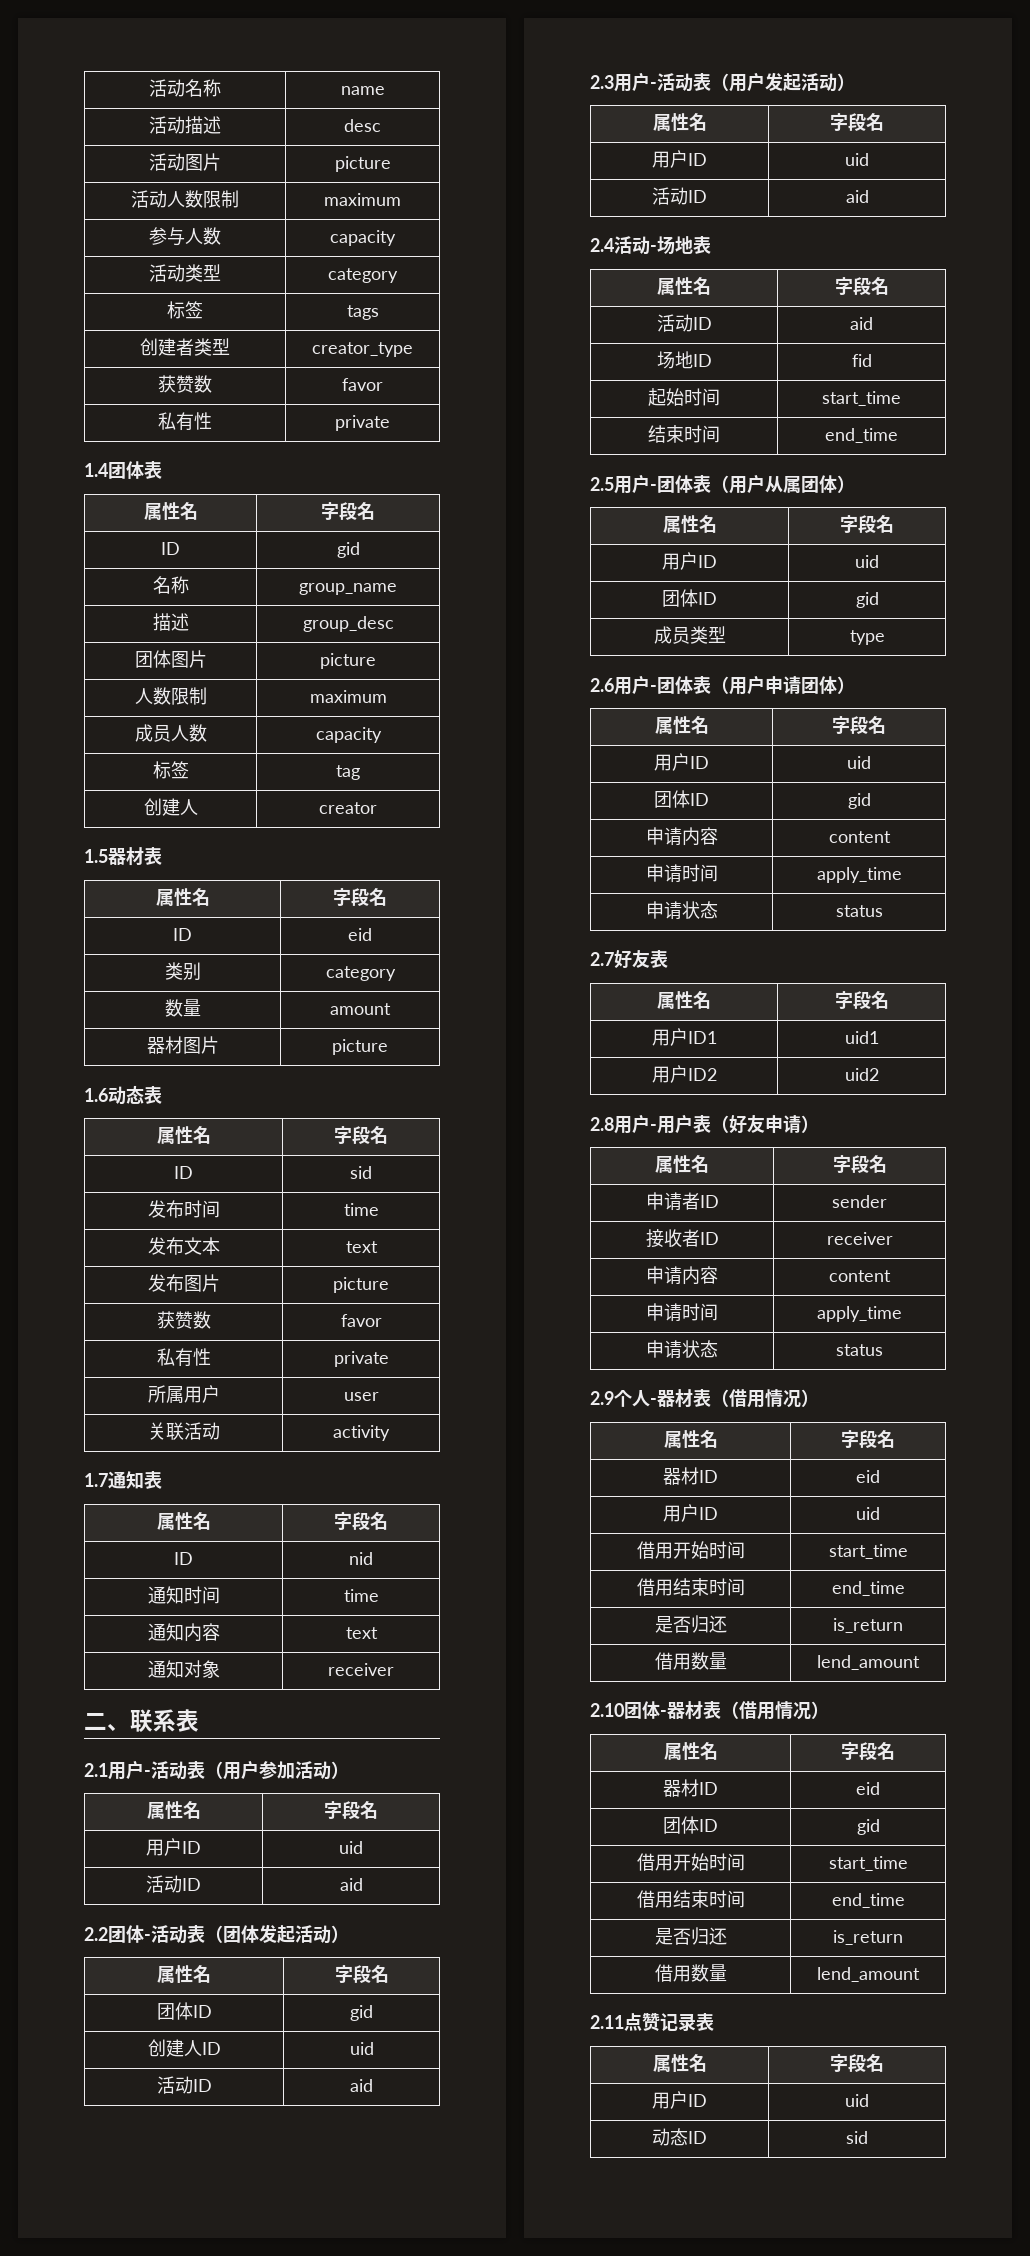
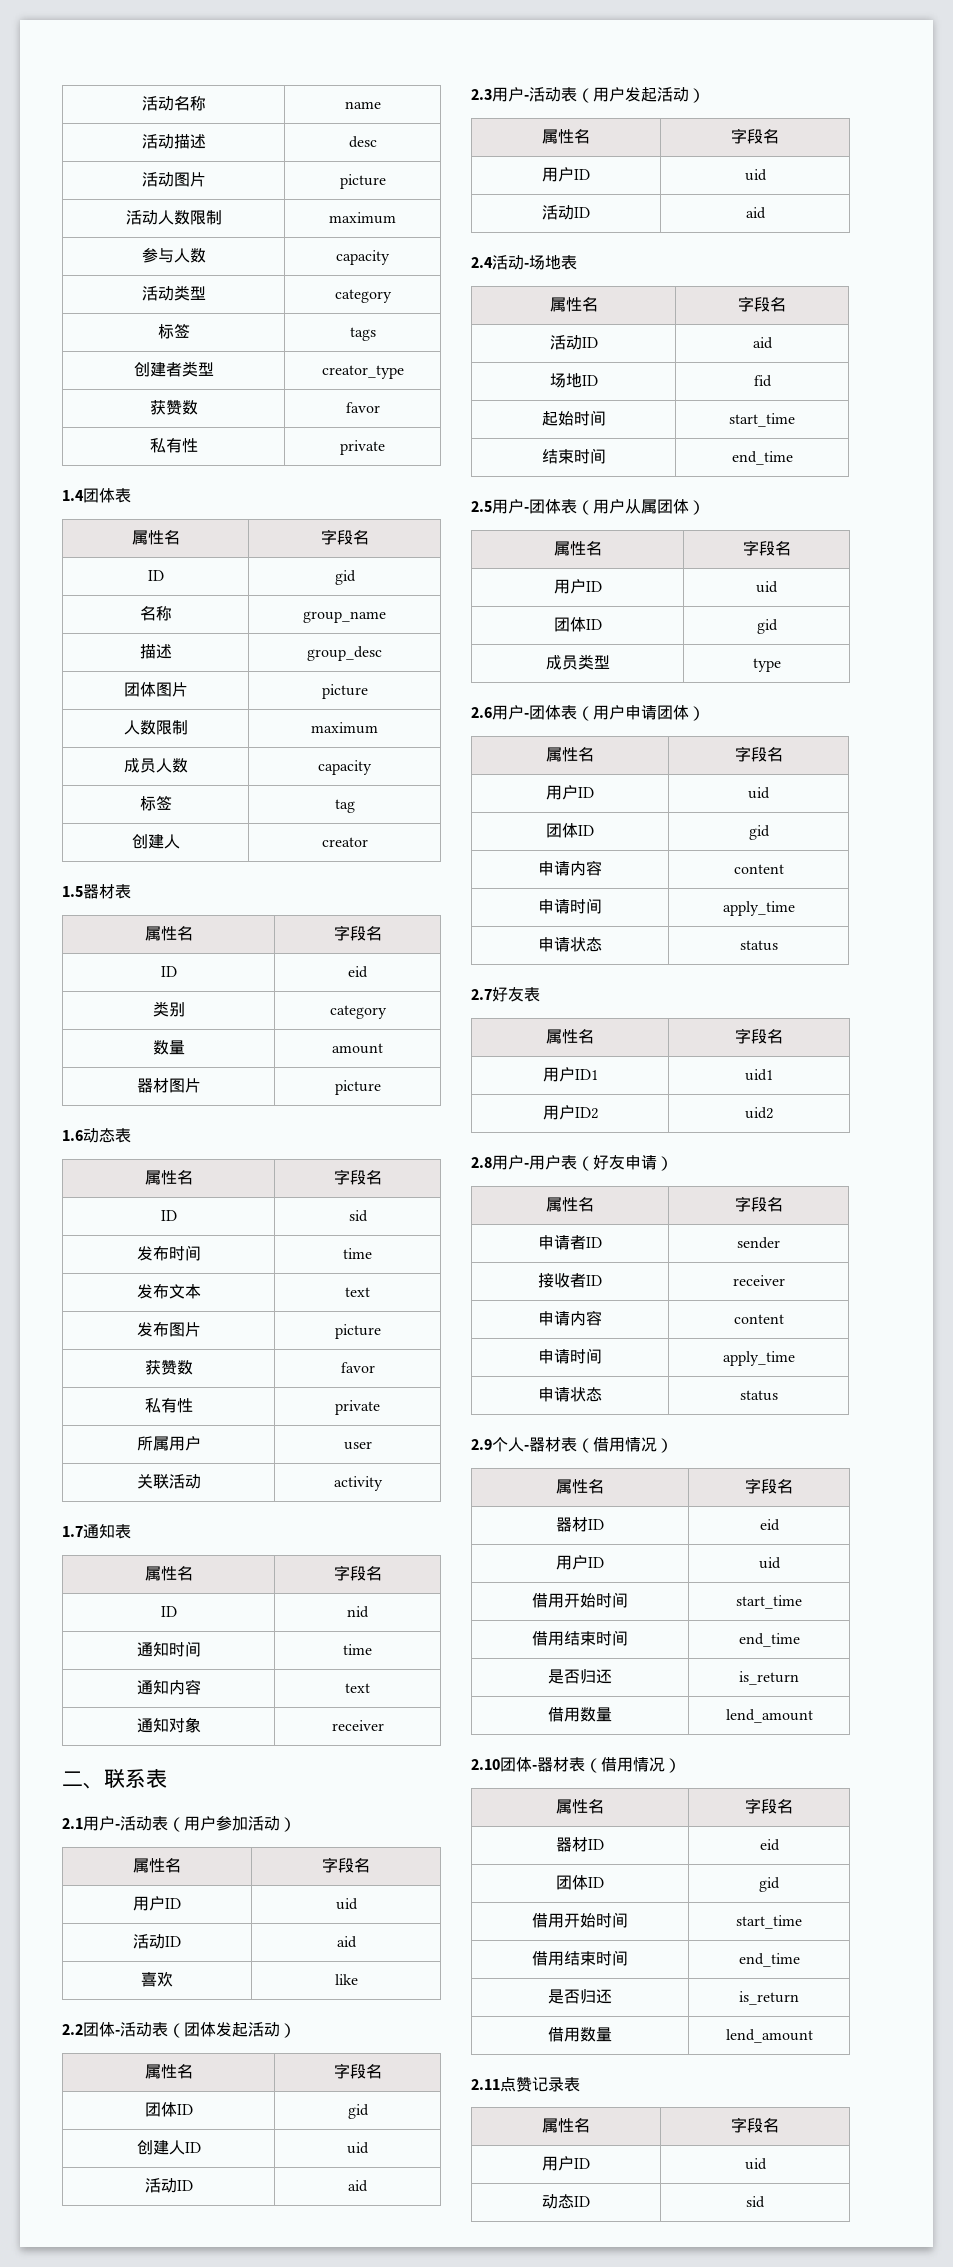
+ 喜欢 | like

